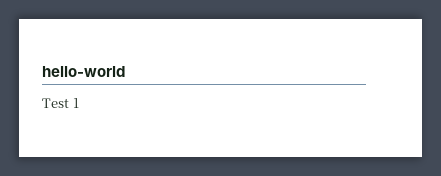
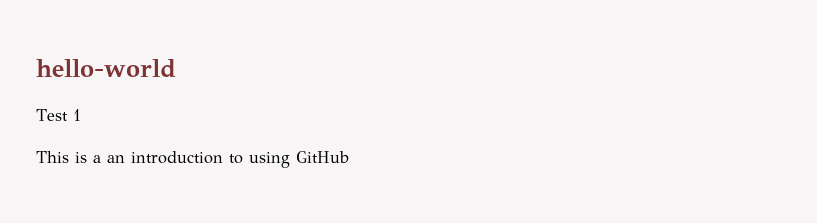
+ This is a an introduction to using GitHub

